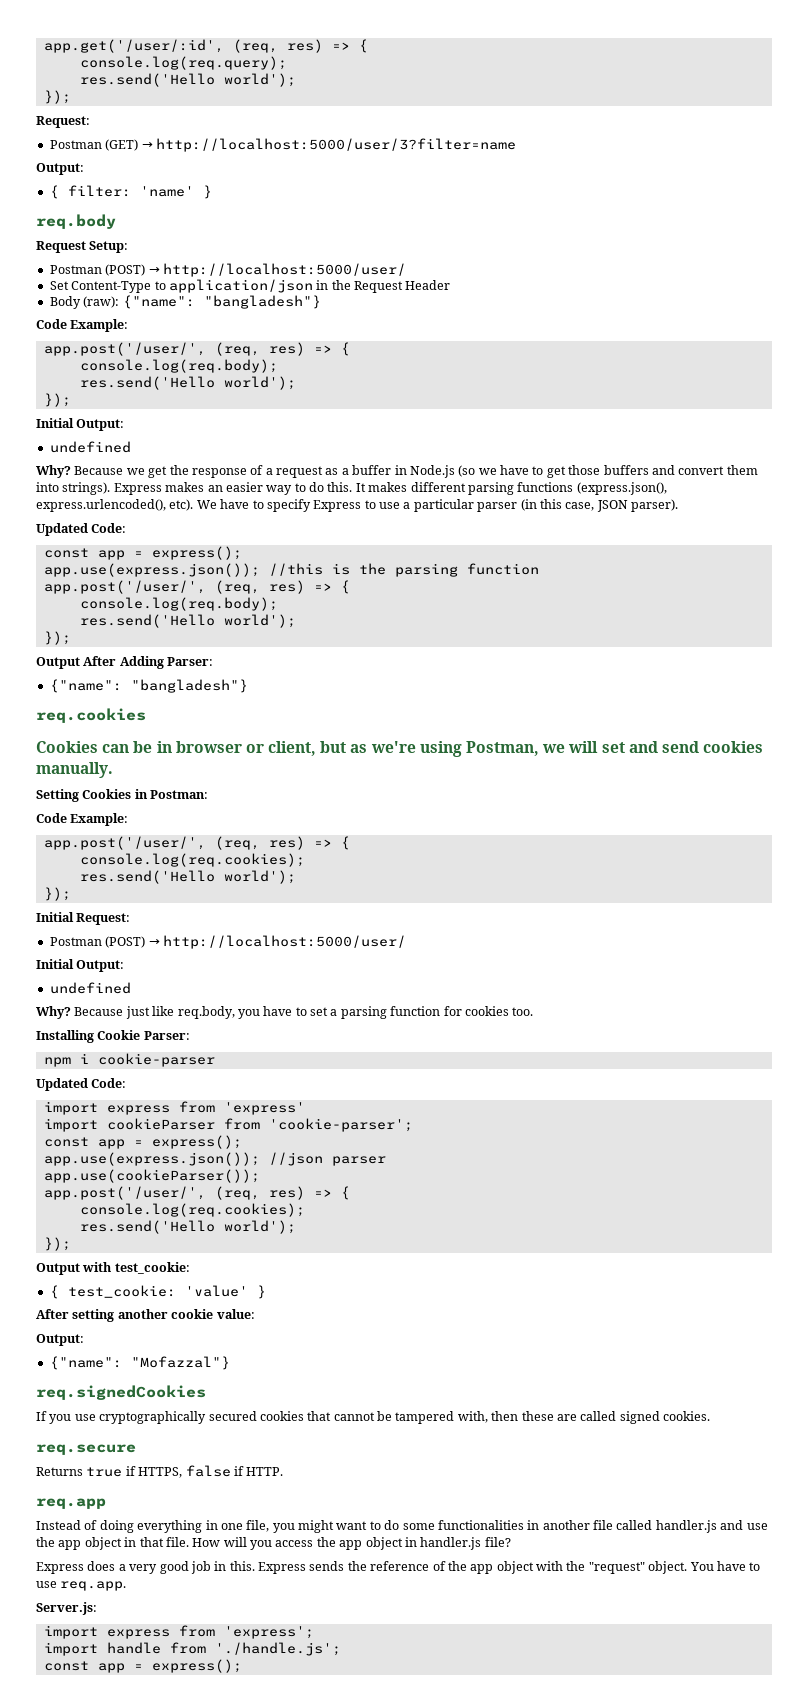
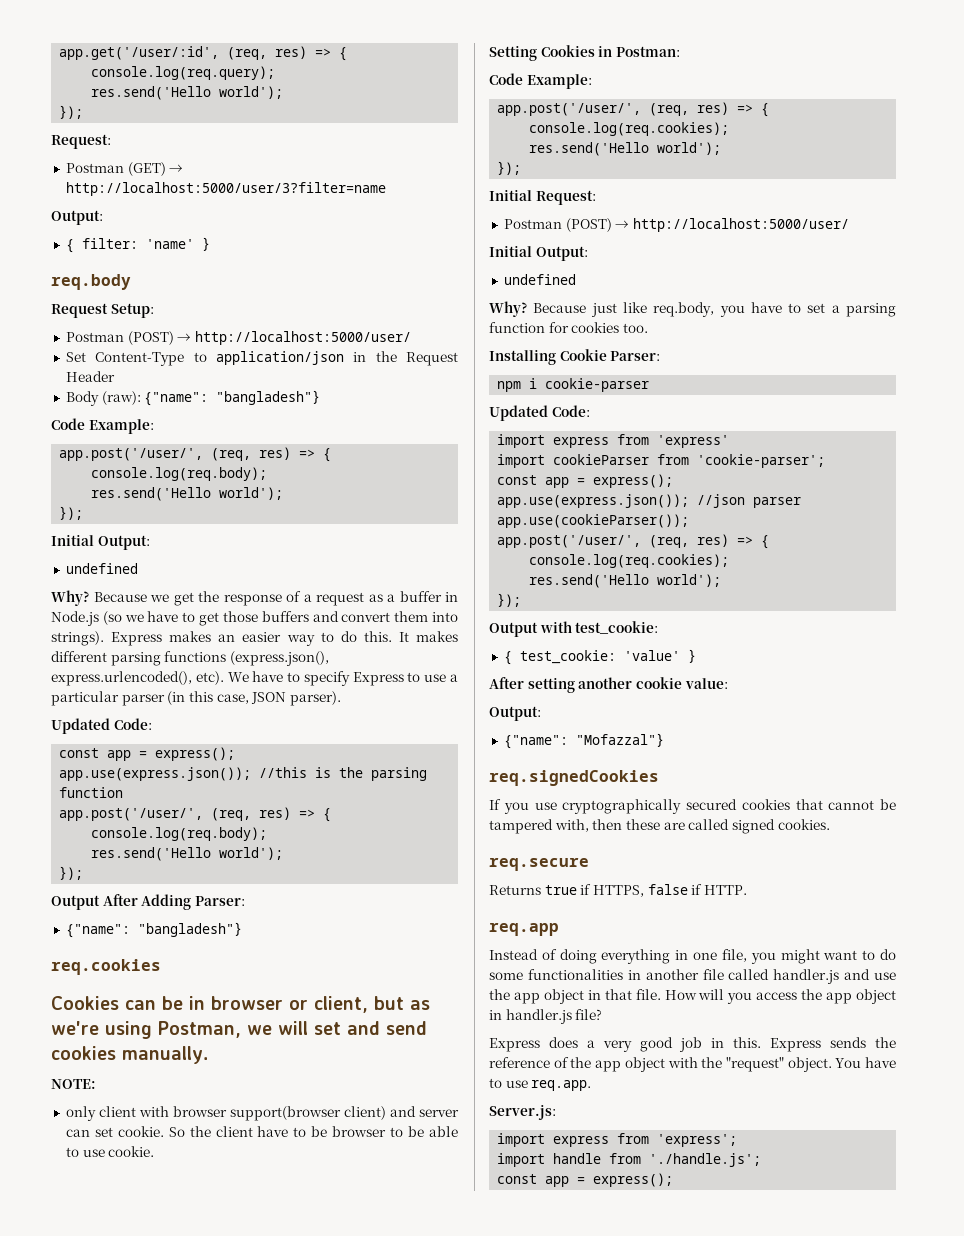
+ NOTE:
+ only client with browser support(browser client) and server can set cookie. So the client have to be browser to be able to use cookie.

